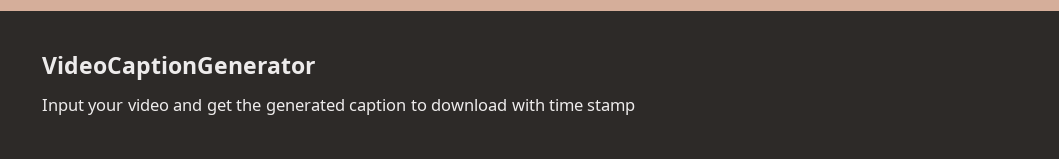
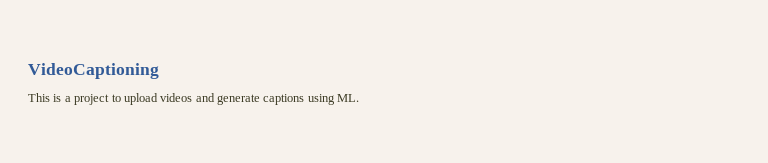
- VideoCaptionGenerator
- Input your video and get the generated caption to download with time stamp
+ VideoCaptioning
+ This is a project to upload videos and generate captions using ML.

